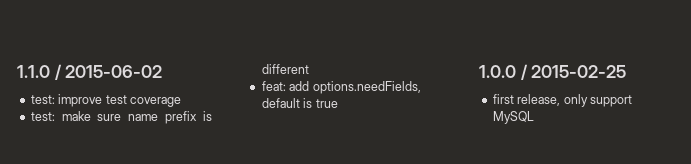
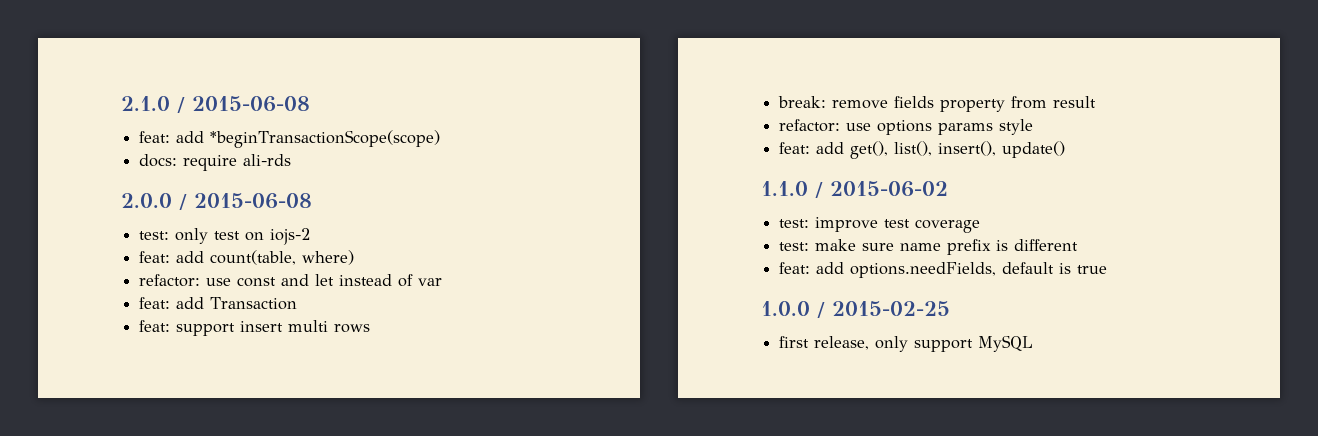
+ 2.1.0 / 2015-06-08
+ feat: add *beginTransactionScope(scope)
+ docs: require ali-rds
+ 2.0.0 / 2015-06-08
+ test: only test on iojs-2
+ feat: add count(table, where)
+ refactor: use const and let instead of var
+ feat: add Transaction
+ feat: support insert multi rows
+ break: remove fields property from result
+ refactor: use options params style
+ feat: add get(), list(), insert(), update()

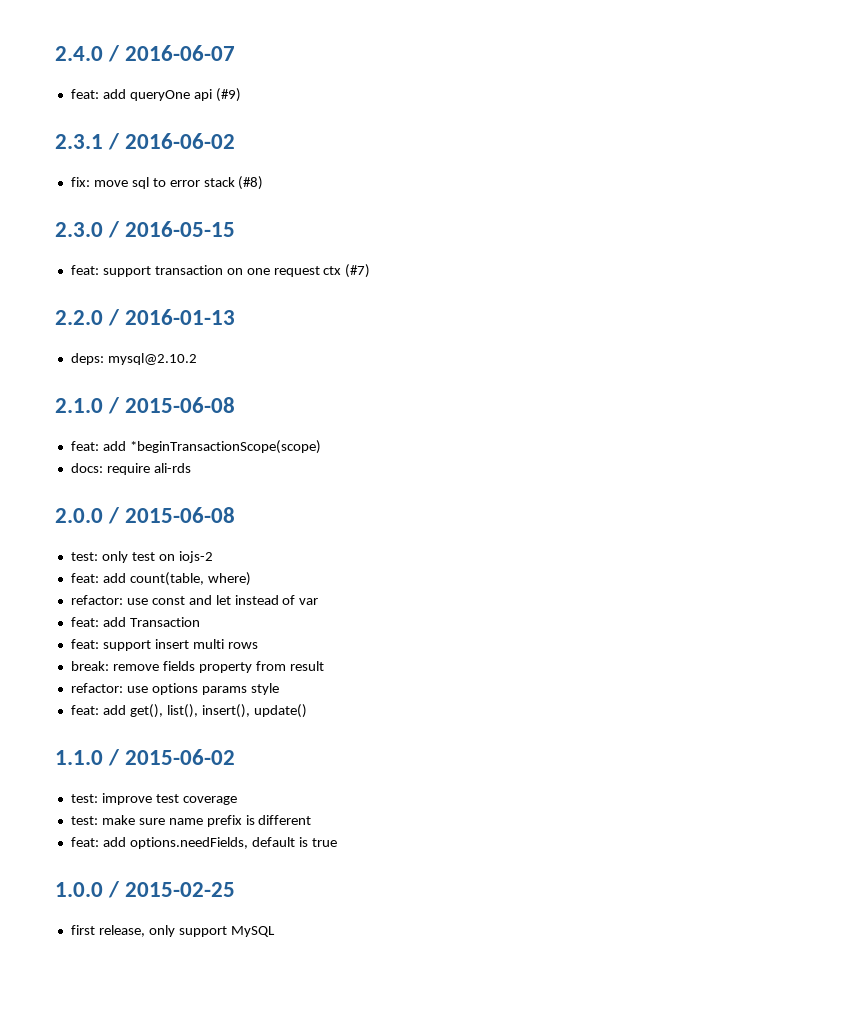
+ 2.4.0 / 2016-06-07
+ feat: add queryOne api (#9)
+ 2.3.1 / 2016-06-02
+ fix: move sql to error stack (#8)
+ 2.3.0 / 2016-05-15
+ feat: support transaction on one request ctx (#7)
+ 2.2.0 / 2016-01-13
+ deps: mysql@2.10.2

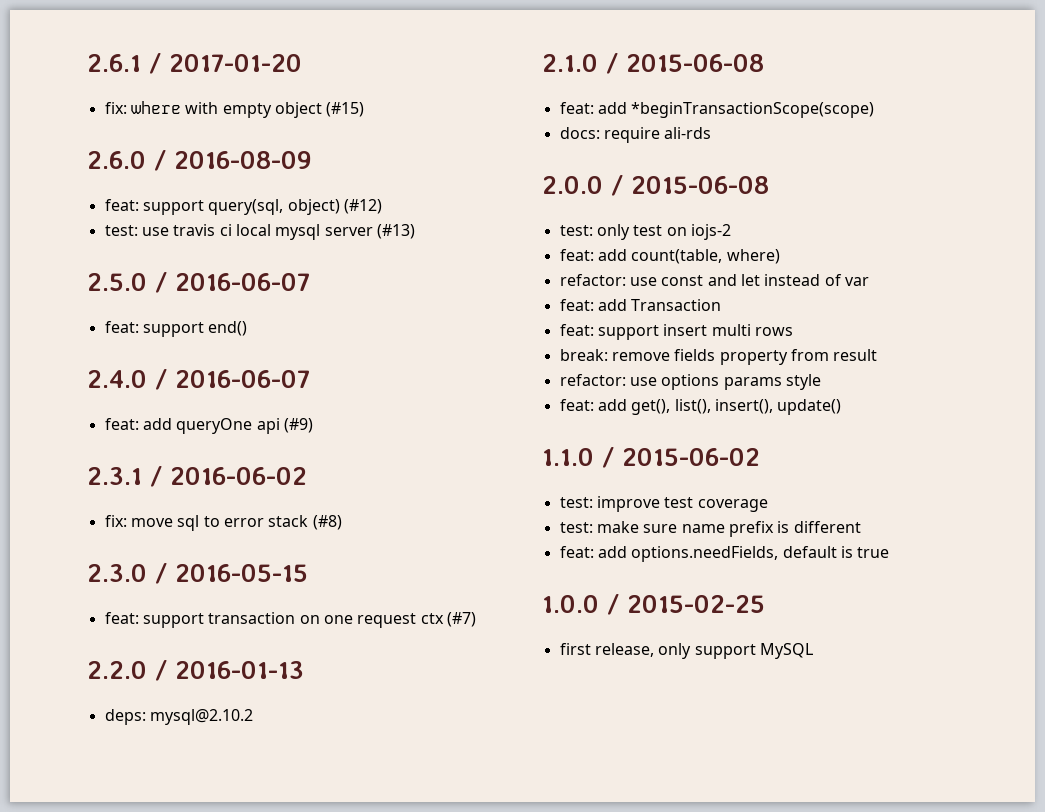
+ 2.6.1 / 2017-01-20
+ fix: where with empty object (#15)
+ 2.6.0 / 2016-08-09
+ feat: support query(sql, object) (#12)
+ test: use travis ci local mysql server (#13)
+ 2.5.0 / 2016-06-07
+ feat: support end()

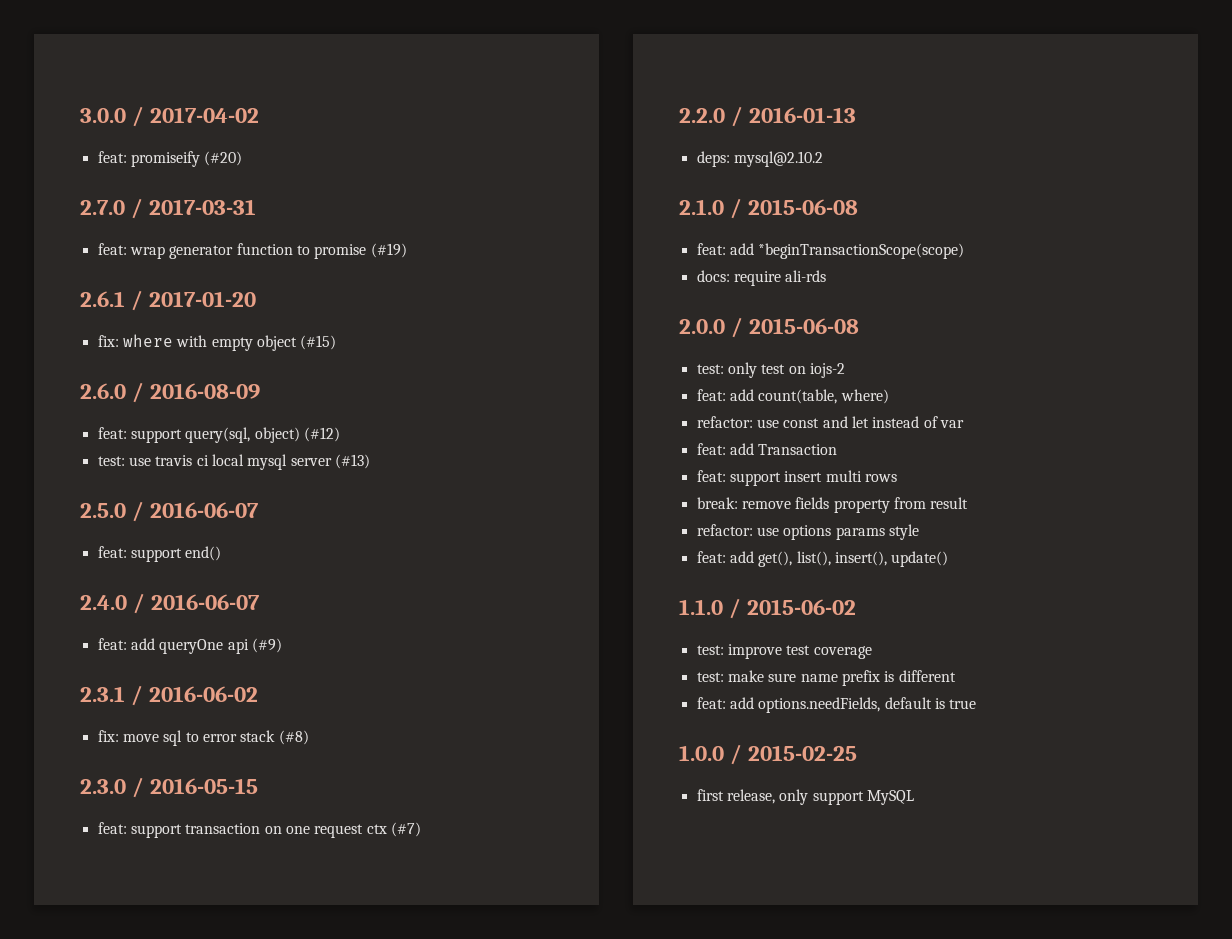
+ 3.0.0 / 2017-04-02
+ feat: promiseify (#20)
+ 2.7.0 / 2017-03-31
+ feat: wrap generator function to promise (#19)

